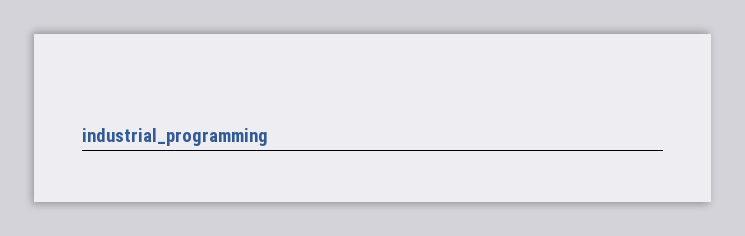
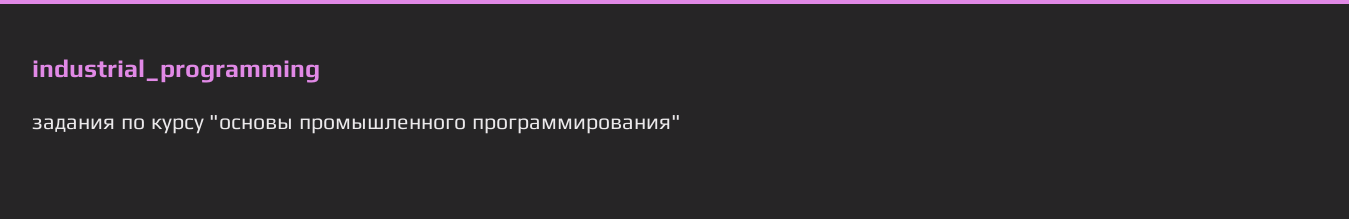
+ задания по курсу "основы промышленного программирования"

